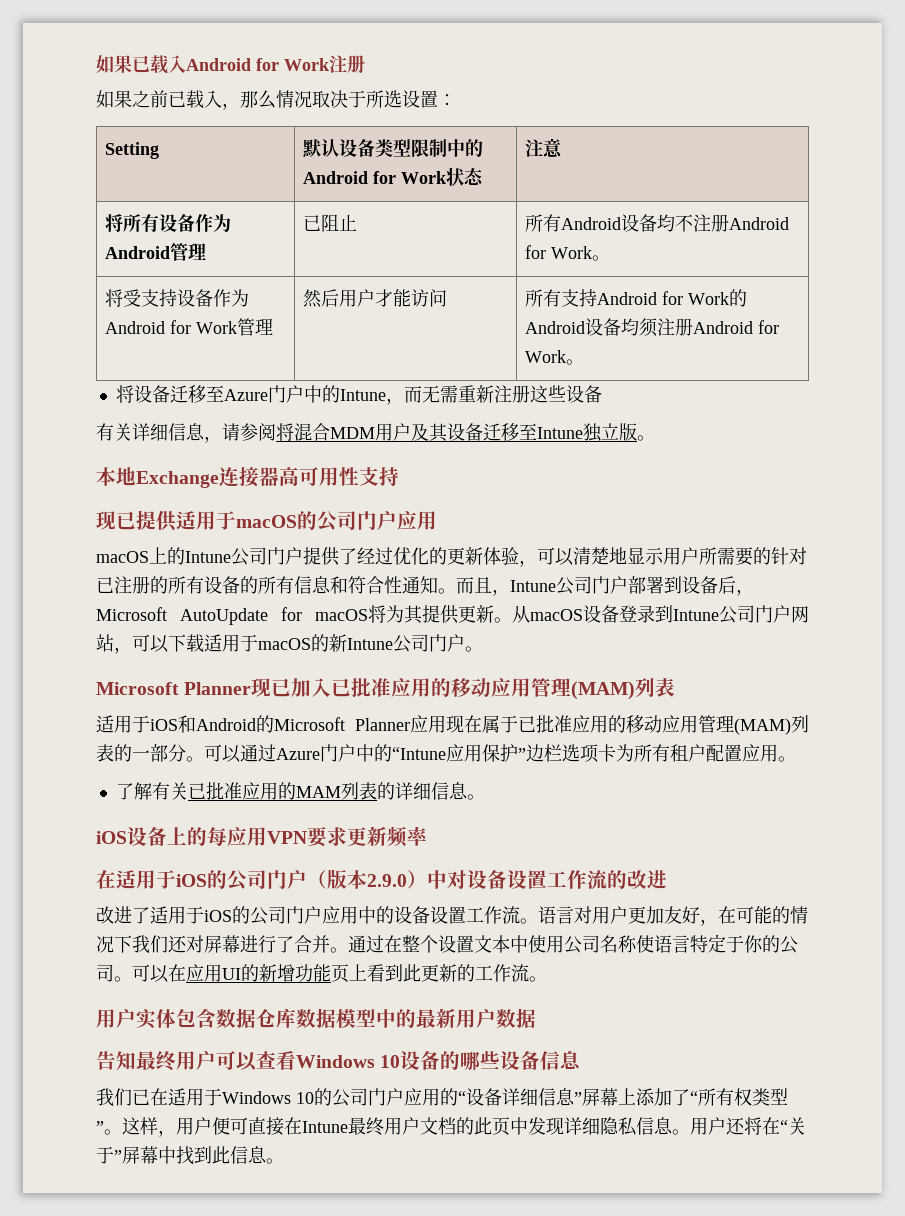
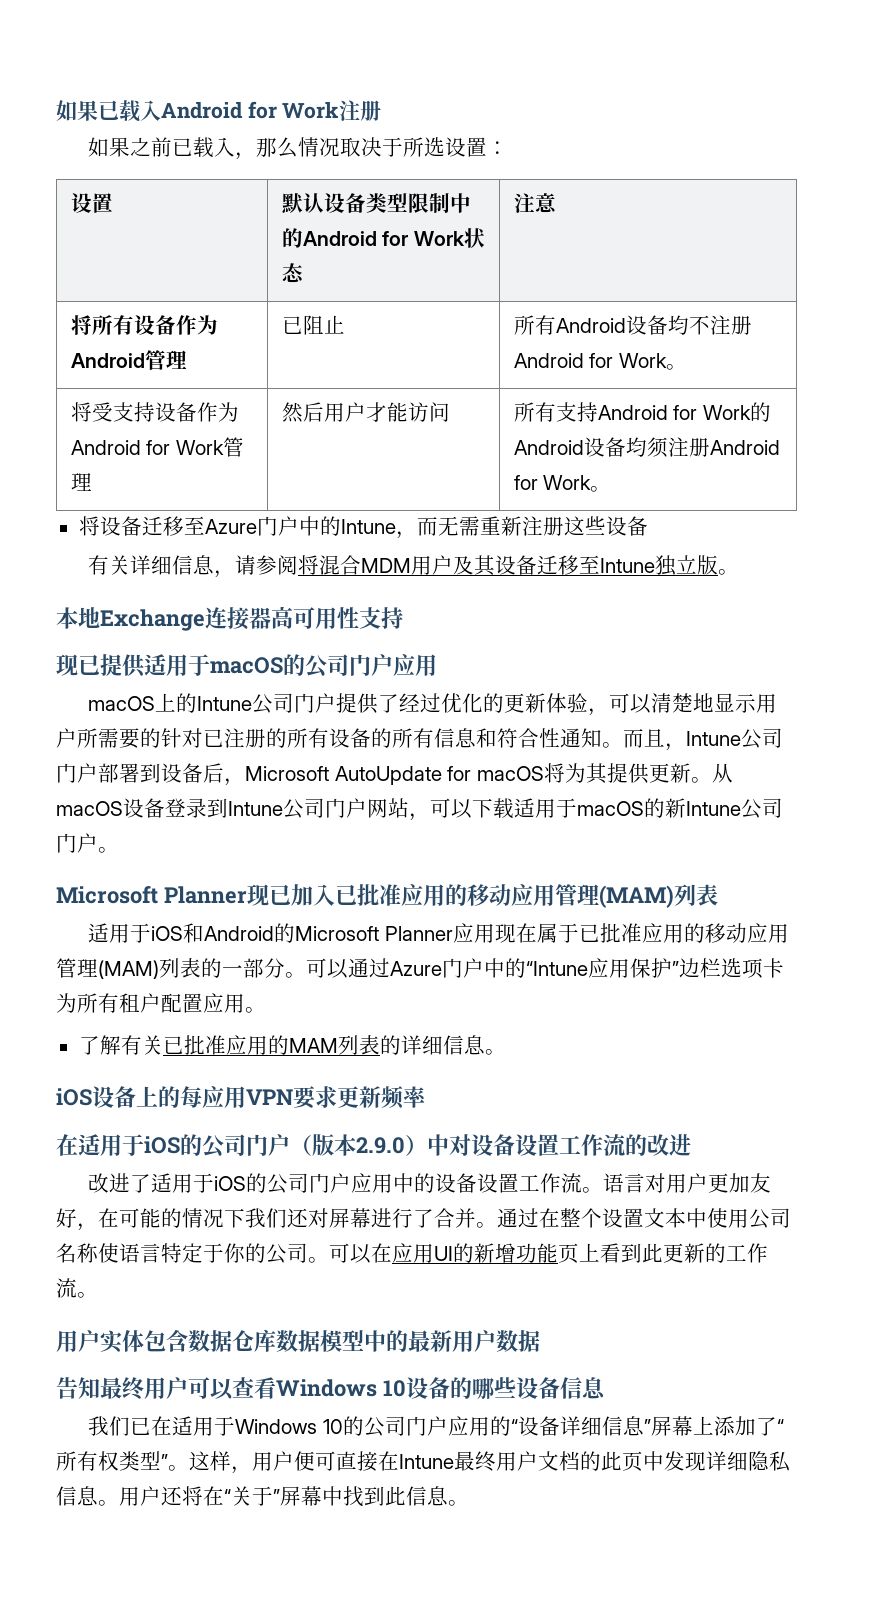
- Setting | 默认设备类型限制中的Android for Work状态 | 注意
+ 设置 | 默认设备类型限制中的Android for Work状态 | 注意

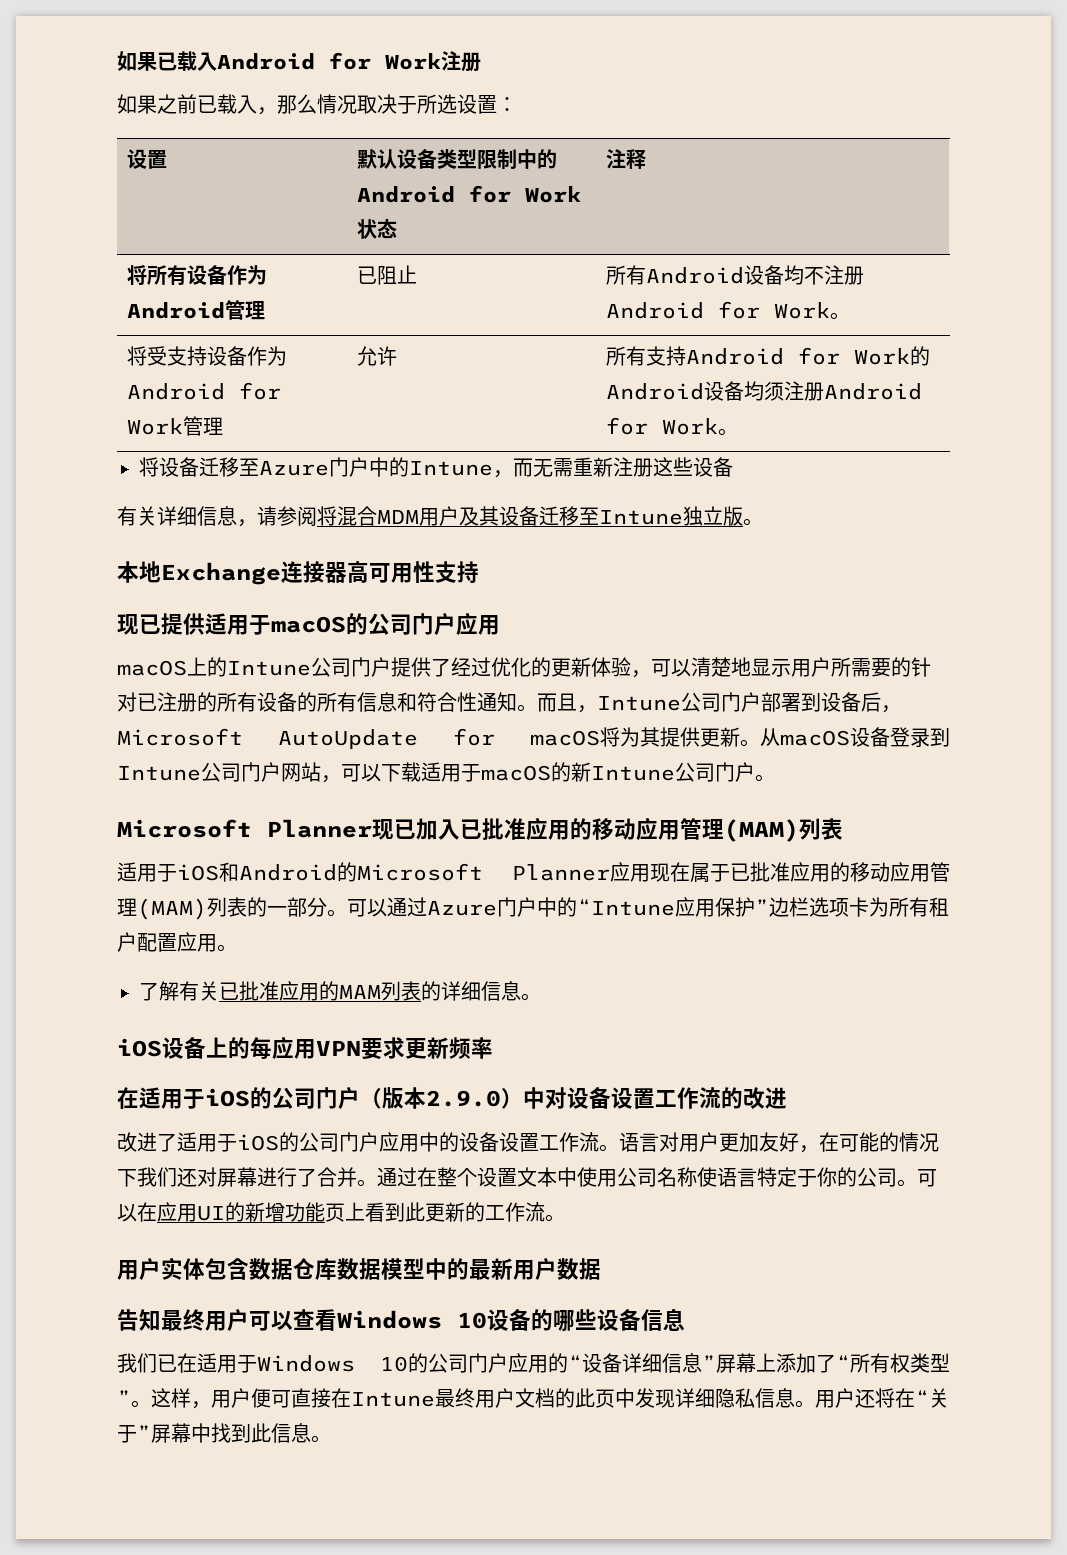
- 设置 | 默认设备类型限制中的Android for Work状态 | 注意
+ 设置 | 默认设备类型限制中的Android for Work状态 | 注释
- 将受支持设备作为Android for Work管理 | 然后用户才能访问 | 所有支持Android for Work的Android设备均须注册Android for Work。
+ 将受支持设备作为Android for Work管理 | 允许 | 所有支持Android for Work的Android设备均须注册Android for Work。

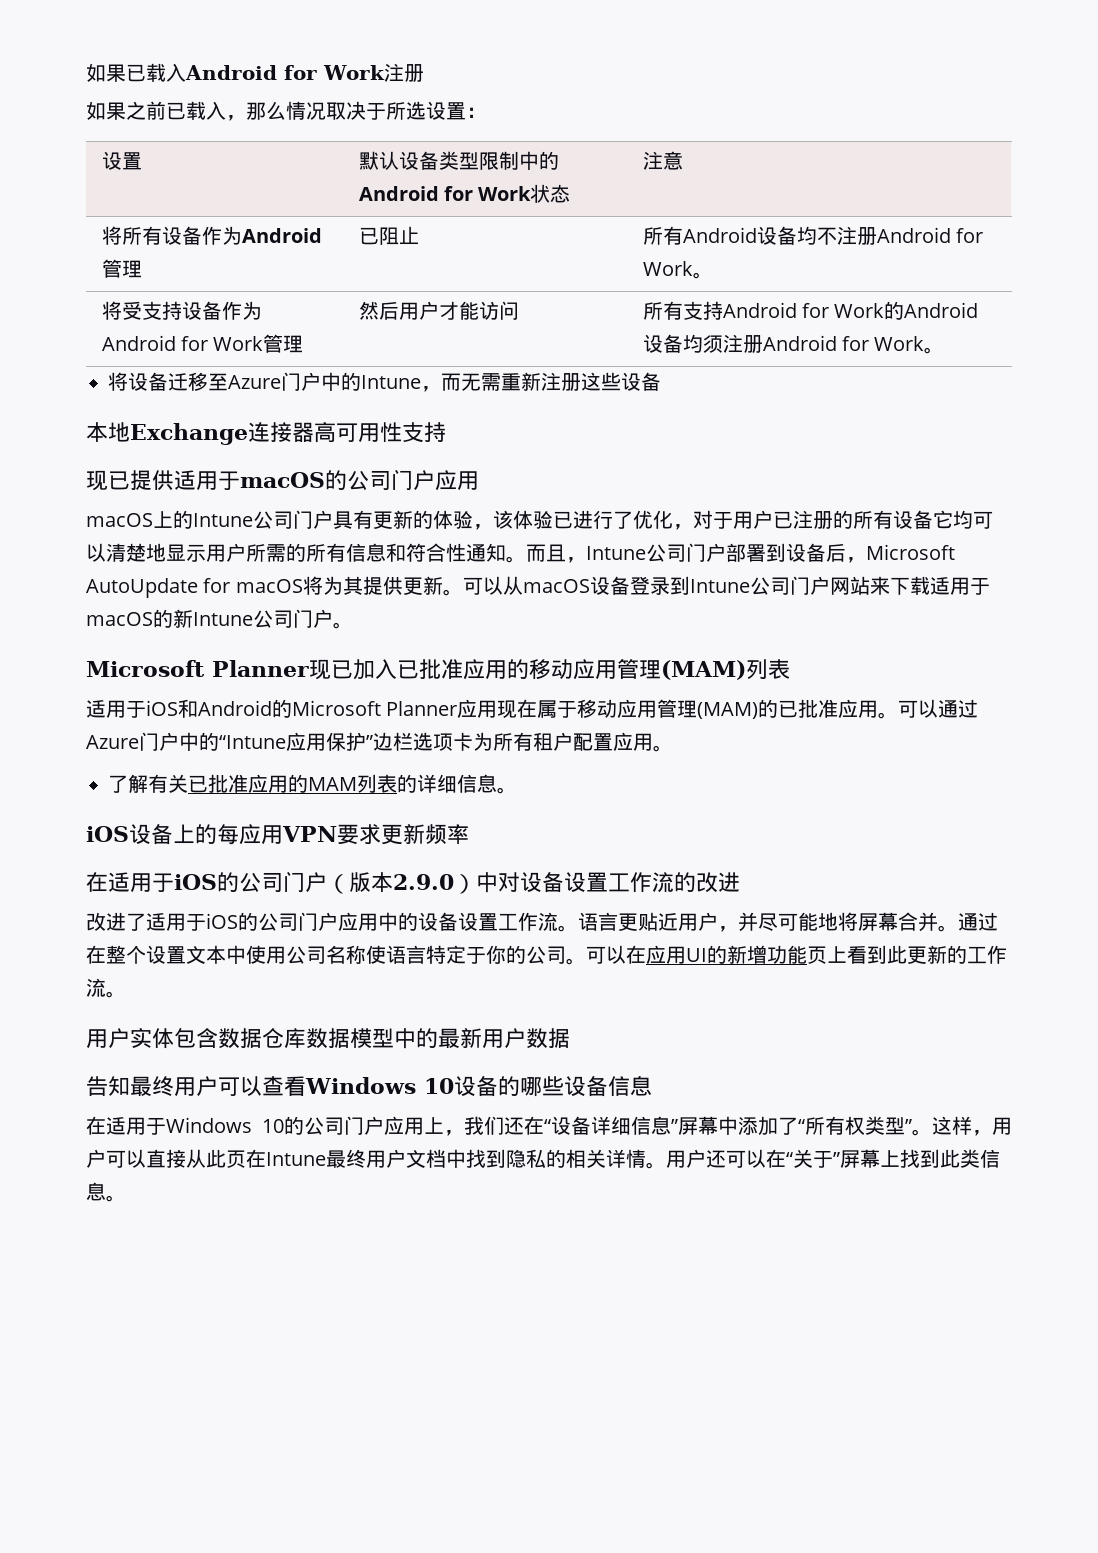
- 设置 | 默认设备类型限制中的Android for Work状态 | 注释
+ 设置 | 默认设备类型限制中的Android for Work状态 | 注意
- 将受支持设备作为Android for Work管理 | 允许 | 所有支持Android for Work的Android设备均须注册Android for Work。
+ 将受支持设备作为Android for Work管理 | 然后用户才能访问 | 所有支持Android for Work的Android设备均须注册Android for Work。
- 有关详细信息，请参阅将混合MDM用户及其设备迁移至Intune独立版。
- macOS上的Intune公司门户提供了经过优化的更新体验，可以清楚地显示用户所需要的针对已注册的所有设备的所有信息和符合性通知。
+ macOS上的Intune公司门户具有更新的体验，该体验已进行了优化，对于用户已注册的所有设备它均可以清楚地显示用户所需的所有信息和符合性通知。
- 从macOS设备登录到Intune公司门户网站，可以下载适用于macOS的新Intune公司门户。
+ 可以从macOS设备登录到Intune公司门户网站来下载适用于macOS的新Intune公司门户。
- 适用于iOS和Android的Microsoft Planner应用现在属于已批准应用的移动应用管理(MAM)列表的一部分。
+ 适用于iOS和Android的Microsoft Planner应用现在属于移动应用管理(MAM)的已批准应用。
- 语言对用户更加友好，在可能的情况下我们还对屏幕进行了合并。
+ 语言更贴近用户，并尽可能地将屏幕合并。
- 我们已在适用于Windows 10的公司门户应用的“设备详细信息”屏幕上添加了“所有权类型”。
+ 在适用于Windows 10的公司门户应用上，我们还在“设备详细信息”屏幕中添加了“所有权类型”。
- 这样，用户便可直接在Intune最终用户文档的此页中发现详细隐私信息。
+ 这样，用户可以直接从此页在Intune最终用户文档中找到隐私的相关详情。
- 用户还将在“关于”屏幕中找到此信息。
+ 用户还可以在“关于”屏幕上找到此类信息。

